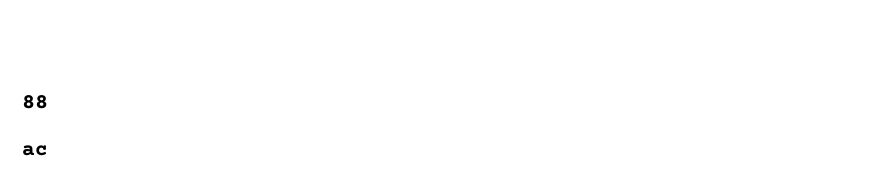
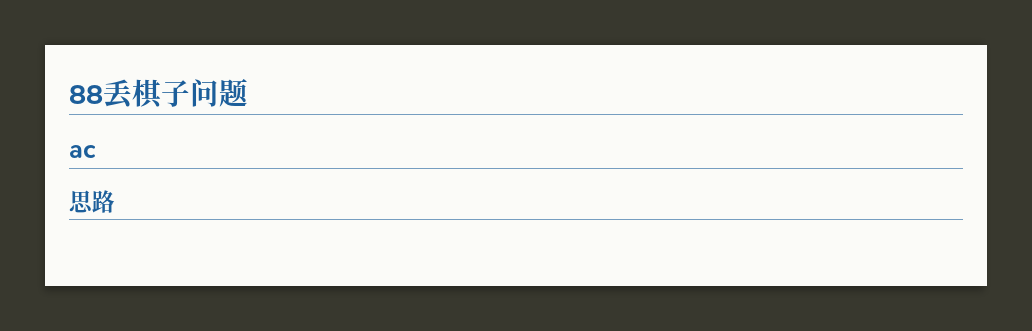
- 88
+ 88丢棋子问题
+ 思路

